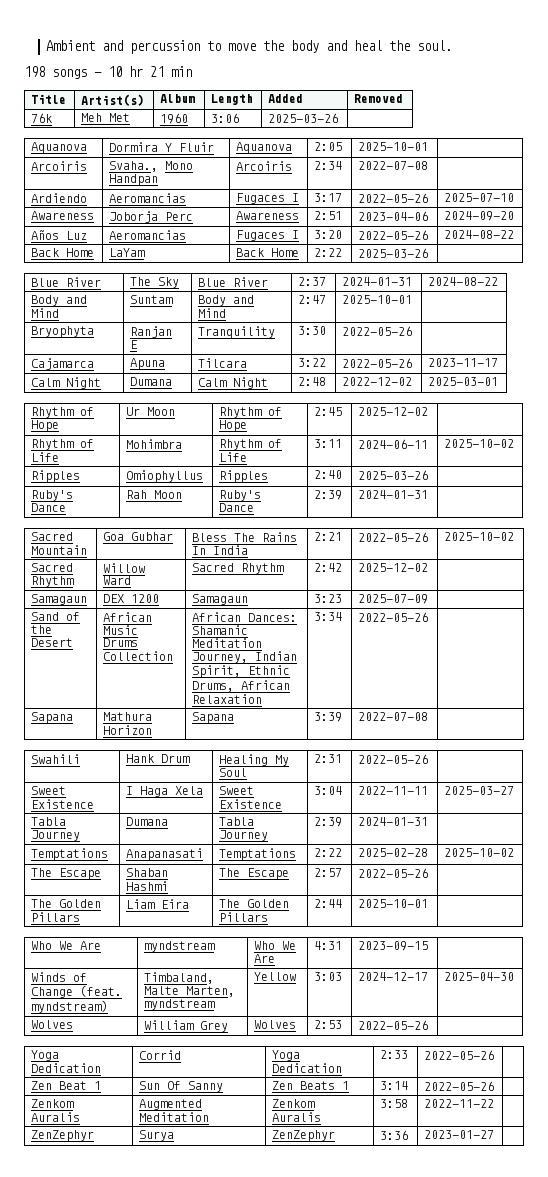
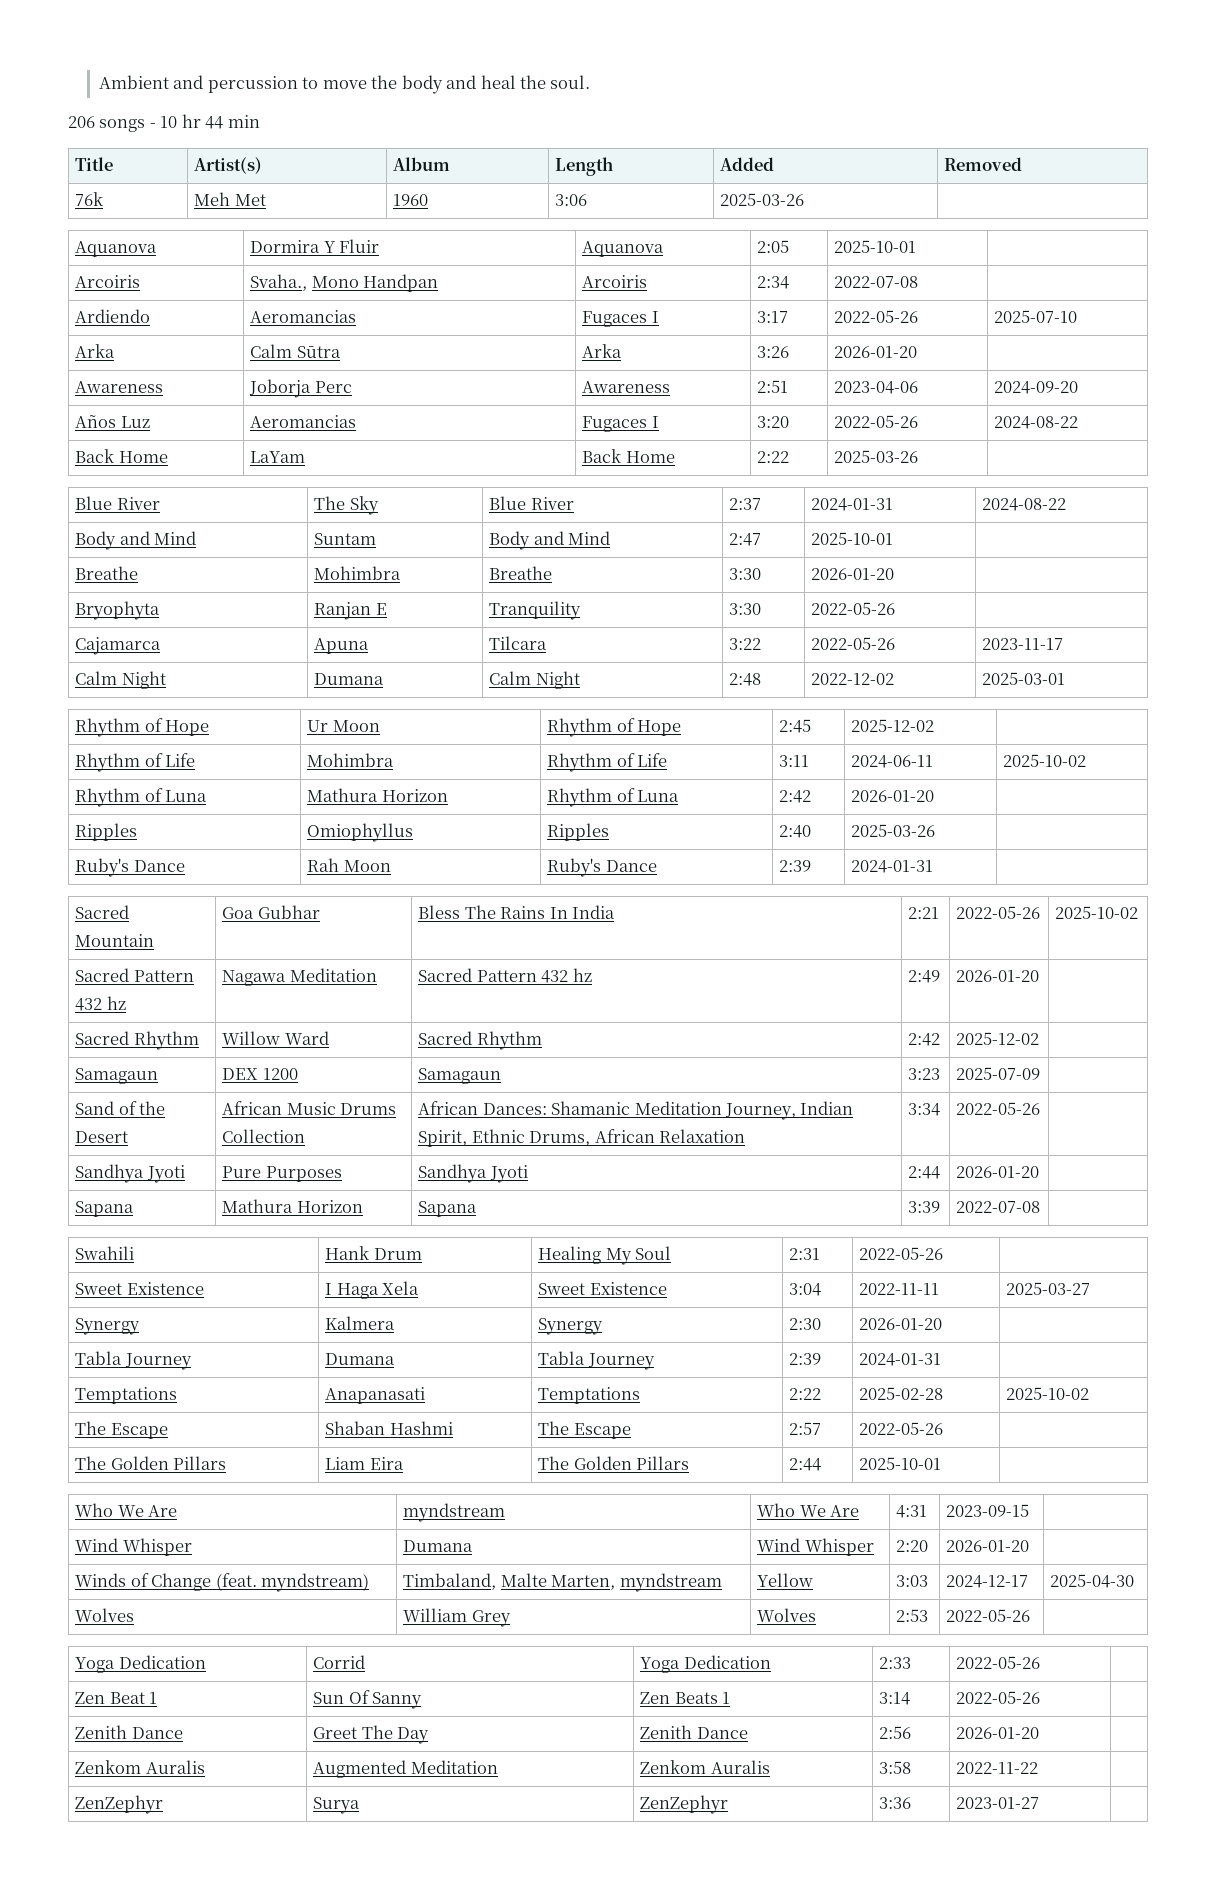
- 198 songs - 10 hr 21 min
+ 206 songs - 10 hr 44 min
+ Arka | Calm Sūtra | Arka | 3:26 | 2026-01-20 |
+ Breathe | Mohimbra | Breathe | 3:30 | 2026-01-20 |
+ Rhythm of Luna | Mathura Horizon | Rhythm of Luna | 2:42 | 2026-01-20 |
+ Sacred Pattern 432 hz | Nagawa Meditation | Sacred Pattern 432 hz | 2:49 | 2026-01-20 |
+ Sandhya Jyoti | Pure Purposes | Sandhya Jyoti | 2:44 | 2026-01-20 |
+ Synergy | Kalmera | Synergy | 2:30 | 2026-01-20 |
+ Wind Whisper | Dumana | Wind Whisper | 2:20 | 2026-01-20 |
+ Zenith Dance | Greet The Day | Zenith Dance | 2:56 | 2026-01-20 |

